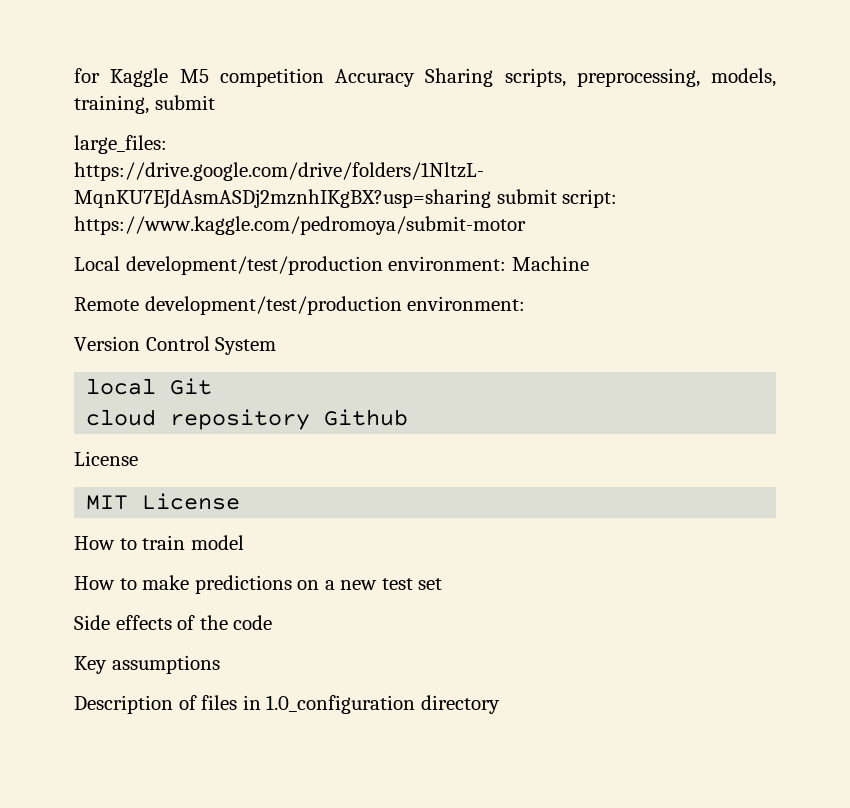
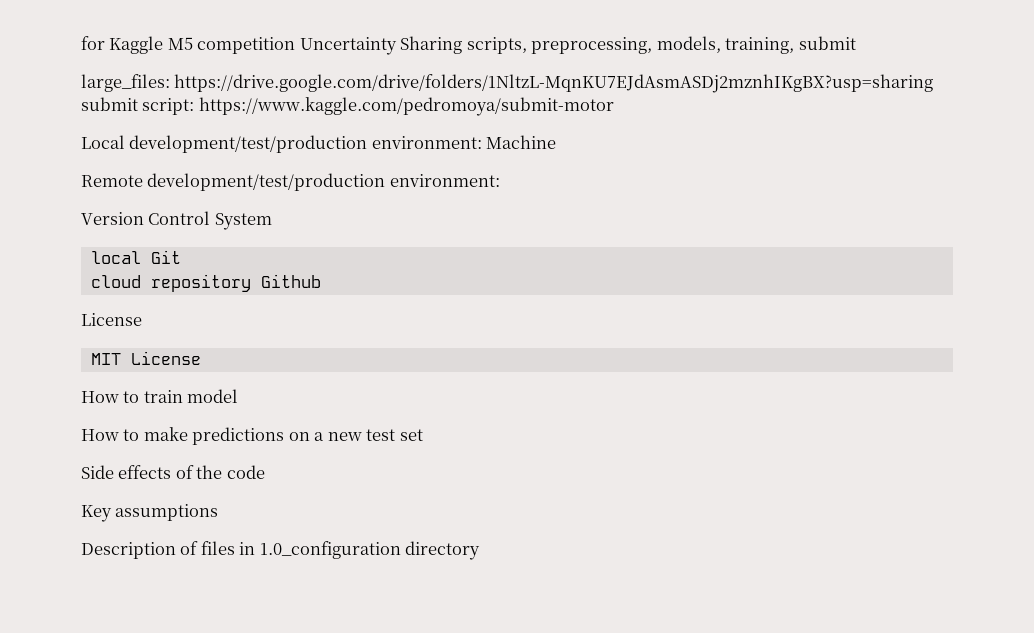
- for Kaggle M5 competition Accuracy Sharing scripts, preprocessing, models, training, submit
+ for Kaggle M5 competition Uncertainty Sharing scripts, preprocessing, models, training, submit

